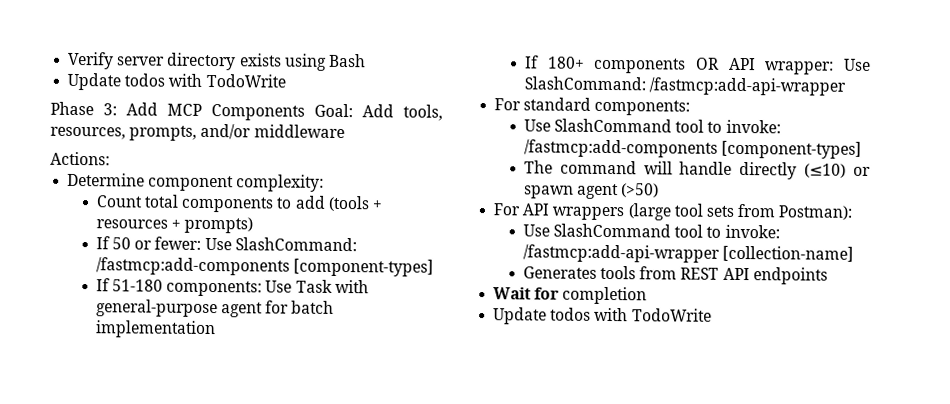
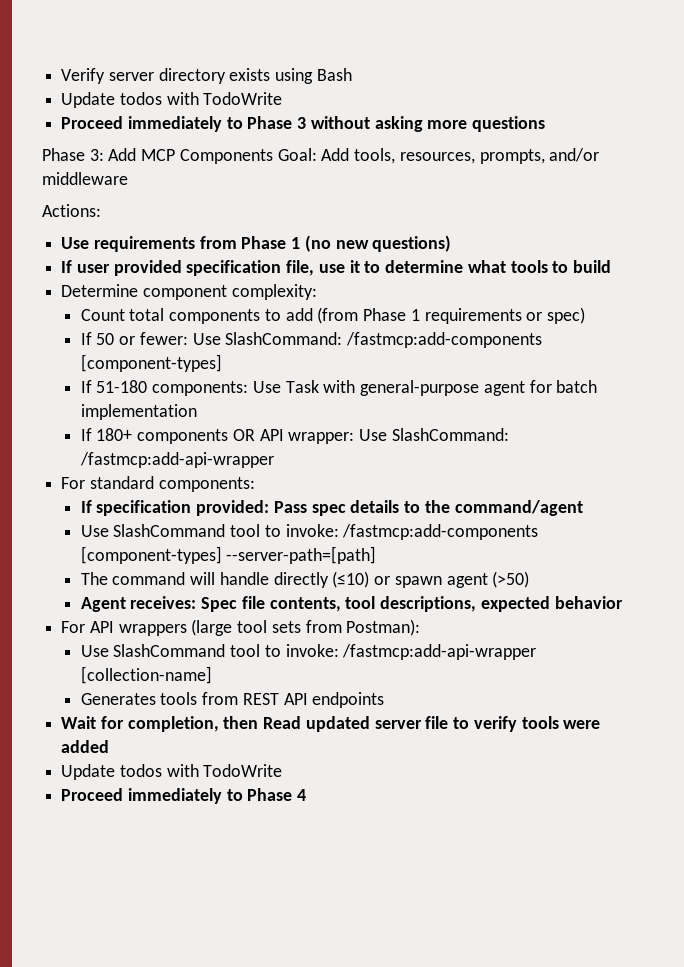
+ Proceed immediately to Phase 3 without asking more questions
+ Use requirements from Phase 1 (no new questions)
+ If user provided specification file, use it to determine what tools to build
- Count total components to add (tools + resources + prompts)
+ Count total components to add (from Phase 1 requirements or spec)
+ If specification provided: Pass spec details to the command/agent
- Use SlashCommand tool to invoke: /fastmcp:add-components [component-types]
+ Use SlashCommand tool to invoke: /fastmcp:add-components [component-types] --server-path=[path]
+ Agent receives: Spec file contents, tool descriptions, expected behavior
- Wait for completion
+ Wait for completion, then Read updated server file to verify tools were added
  Update todos with TodoWrite
+ Proceed immediately to Phase 4

